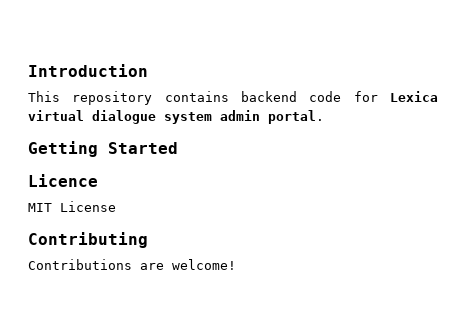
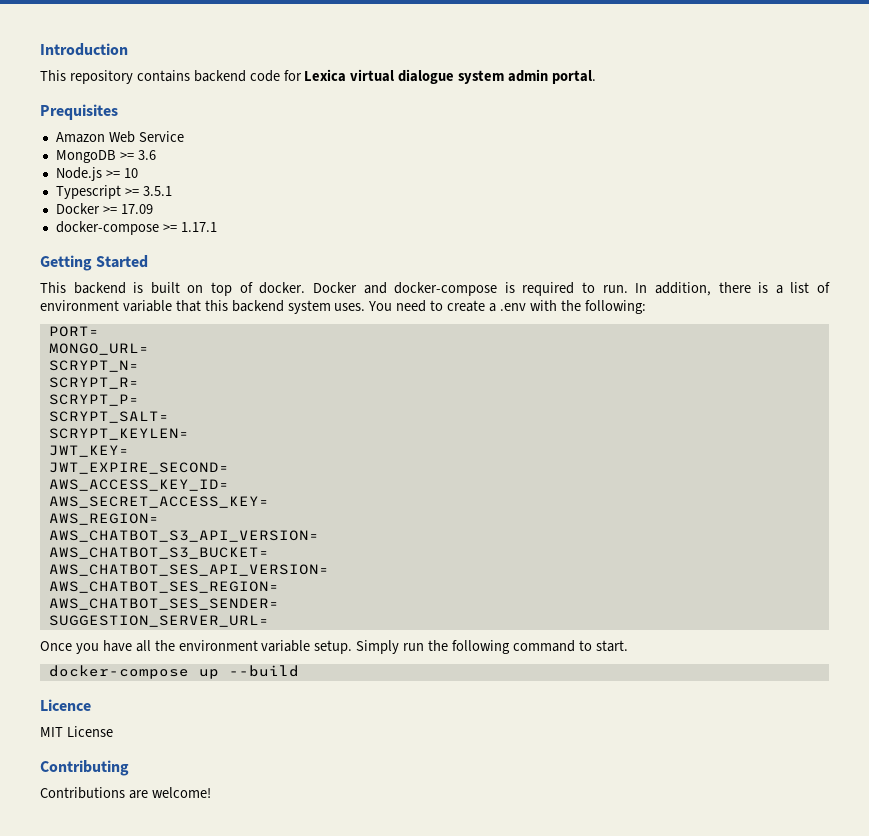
+ Prequisites
+ Amazon Web Service
+ MongoDB >= 3.6
+ Node.js >= 10
+ Typescript >= 3.5.1
+ Docker >= 17.09
+ docker-compose >= 1.17.1
  Getting Started
+ This backend is built on top of docker. Docker and docker-compose is required to run. In addition, there is a list of environment variable that this backend system uses. You need to create a .env with the following:
+ PORT=
+ MONGO_URL=
+ SCRYPT_N=
+ SCRYPT_R=
+ SCRYPT_P=
+ SCRYPT_SALT=
+ SCRYPT_KEYLEN=
+ JWT_KEY=
+ JWT_EXPIRE_SECOND=
+ AWS_ACCESS_KEY_ID=
+ AWS_SECRET_ACCESS_KEY=
+ AWS_REGION=
+ AWS_CHATBOT_S3_API_VERSION=
+ AWS_CHATBOT_S3_BUCKET=
+ AWS_CHATBOT_SES_API_VERSION=
+ AWS_CHATBOT_SES_REGION=
+ AWS_CHATBOT_SES_SENDER=
+ SUGGESTION_SERVER_URL=
+ Once you have all the environment variable setup. Simply run the following command to start.
+ docker-compose up --build

